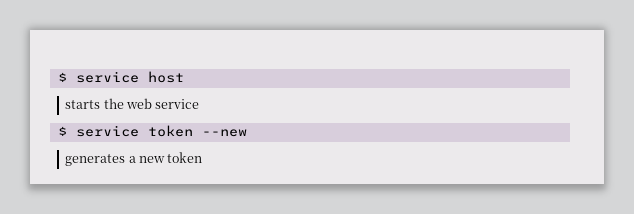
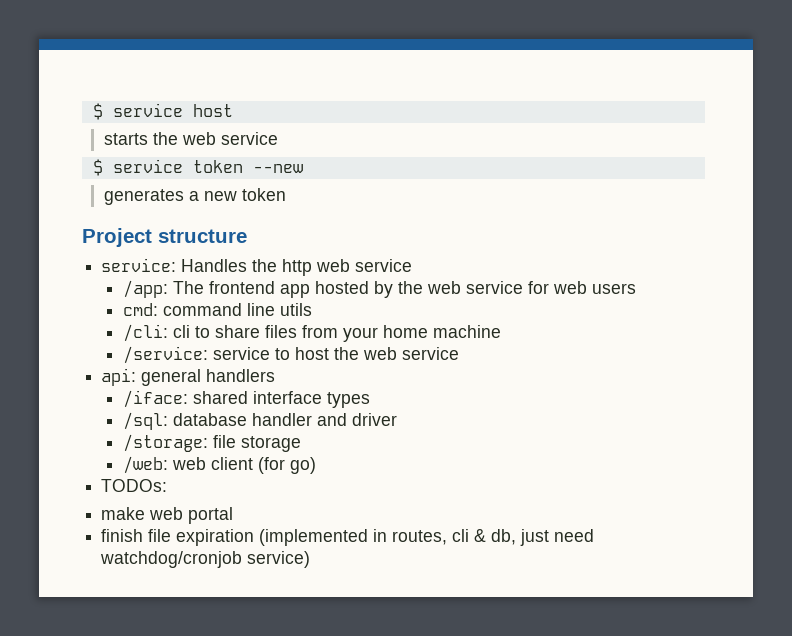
+ Project structure
+ service: Handles the http web service
+ /app: The frontend app hosted by the web service for web users
+ cmd: command line utils
+ /cli: cli to share files from your home machine
+ /service: service to host the web service
+ api: general handlers
+ /iface: shared interface types
+ /sql: database handler and driver
+ /storage: file storage
+ /web: web client (for go)
+ TODOs:
+ make web portal
+ finish file expiration (implemented in routes, cli & db, just need watchdog/cronjob service)

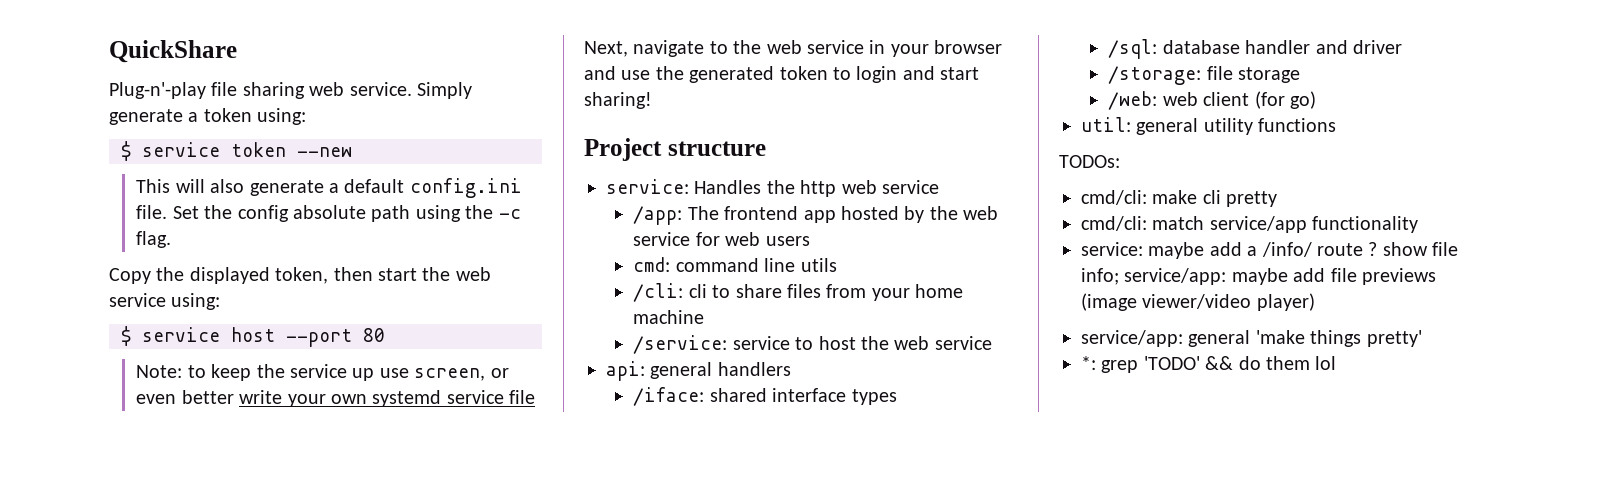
- $ service host
- starts the web service
+ QuickShare
+ Plug-n'-play file sharing web service. Simply generate a token using:
  $ service token --new
- generates a new token
+ This will also generate a default config.ini file. Set the config absolute path using the -c flag.
+ Copy the displayed token, then start the web service using:
+ $ service host --port 80
+ Note: to keep the service up use screen, or even better write your own systemd service file
+ Next, navigate to the web service in your browser and use the generated token to login and start sharing!
+ util: general utility functions
  TODOs:
- make web portal
- finish file expiration (implemented in routes, cli & db, just need watchdog/cronjob service)
+ cmd/cli: make cli pretty
+ cmd/cli: match service/app functionality
+ service: maybe add a /info/ route ? show file info; service/app: maybe add file previews (image viewer/video player)
+ service/app: general 'make things pretty'
+ *: grep 'TODO' && do them lol

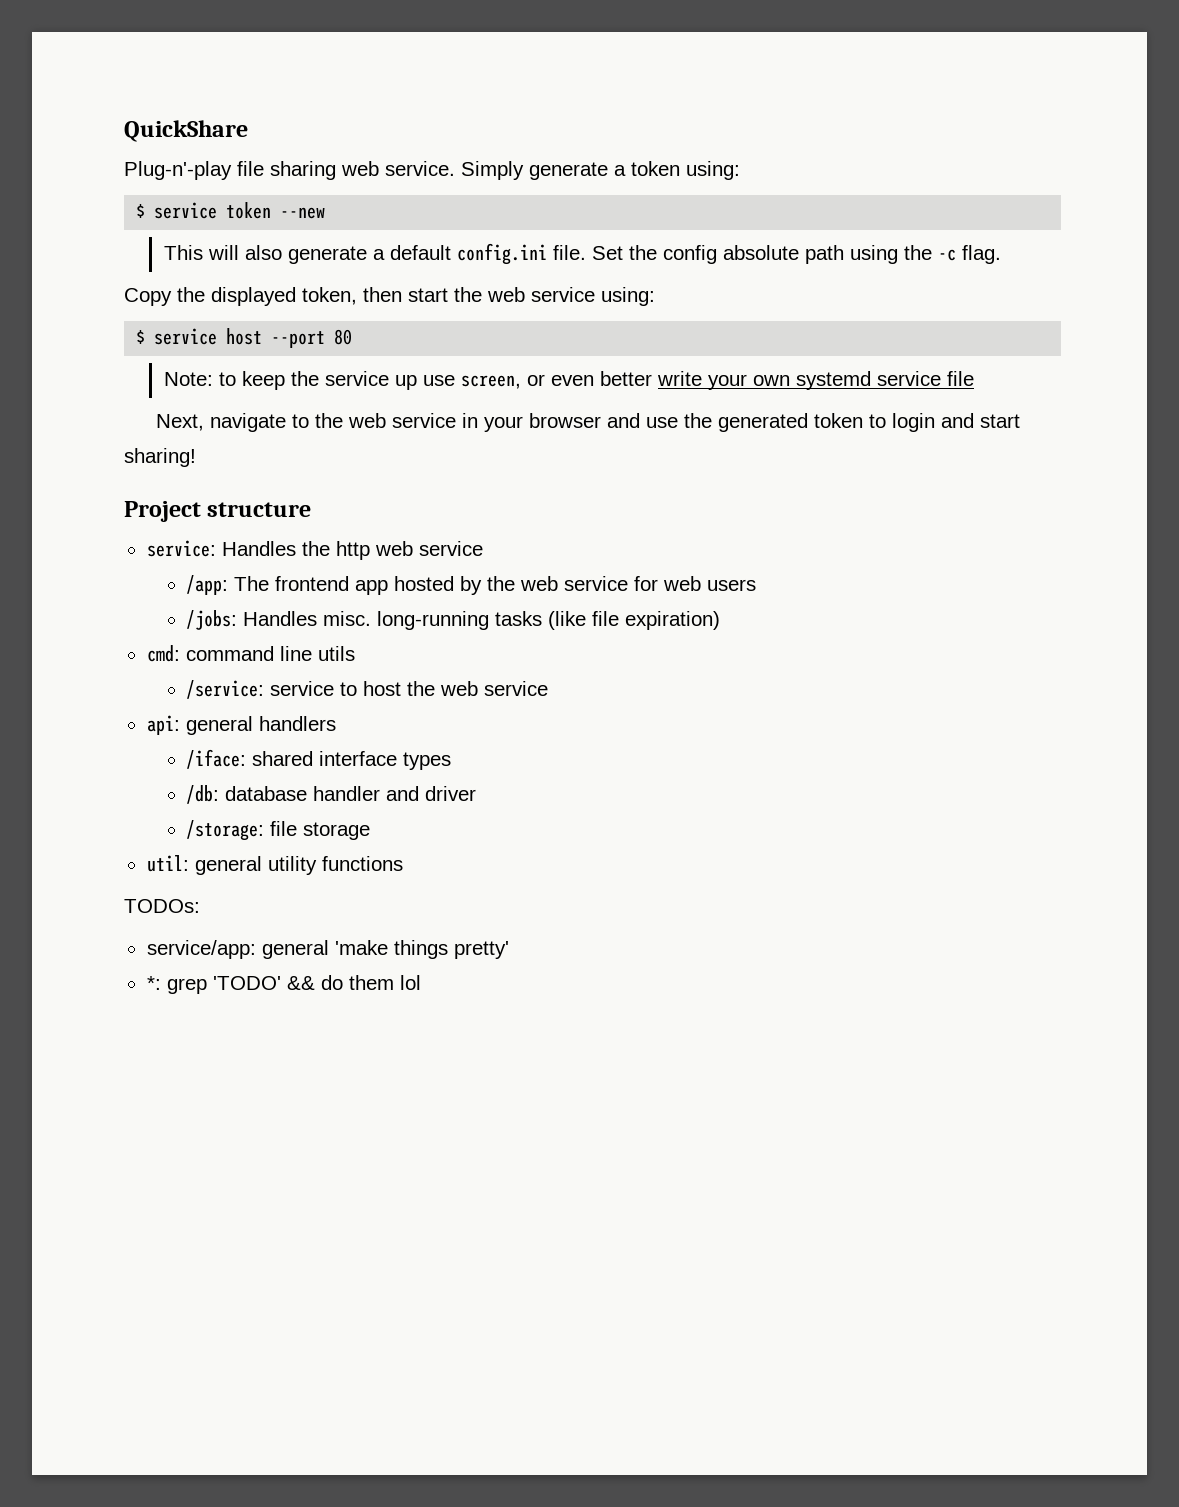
+ /jobs: Handles misc. long-running tasks (like file expiration)
  cmd: command line utils
- /cli: cli to share files from your home machine
- /sql: database handler and driver
+ /db: database handler and driver
- /web: web client (for go)
- cmd/cli: make cli pretty
- cmd/cli: match service/app functionality
- service: maybe add a /info/ route ? show file info; service/app: maybe add file previews (image viewer/video player)

